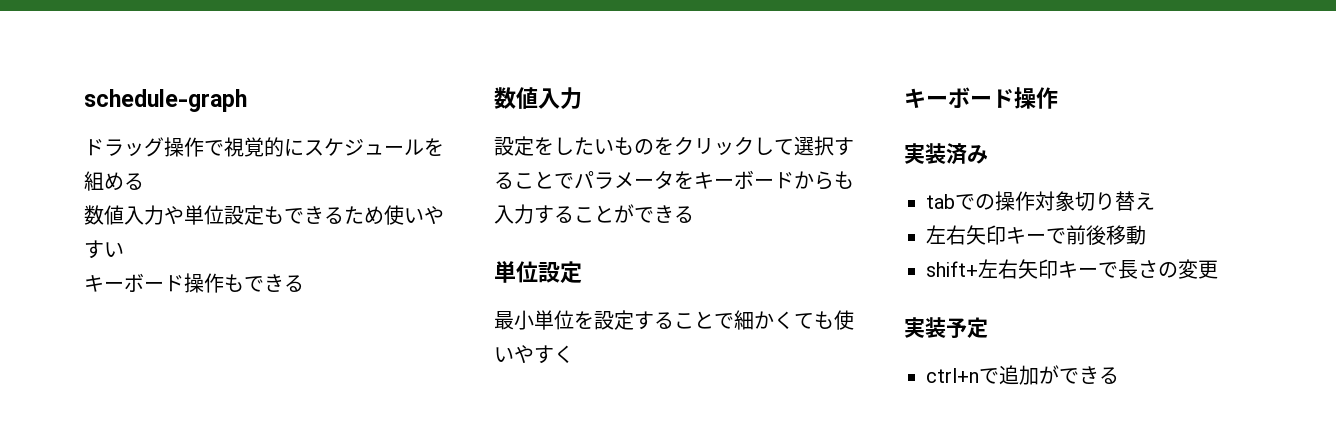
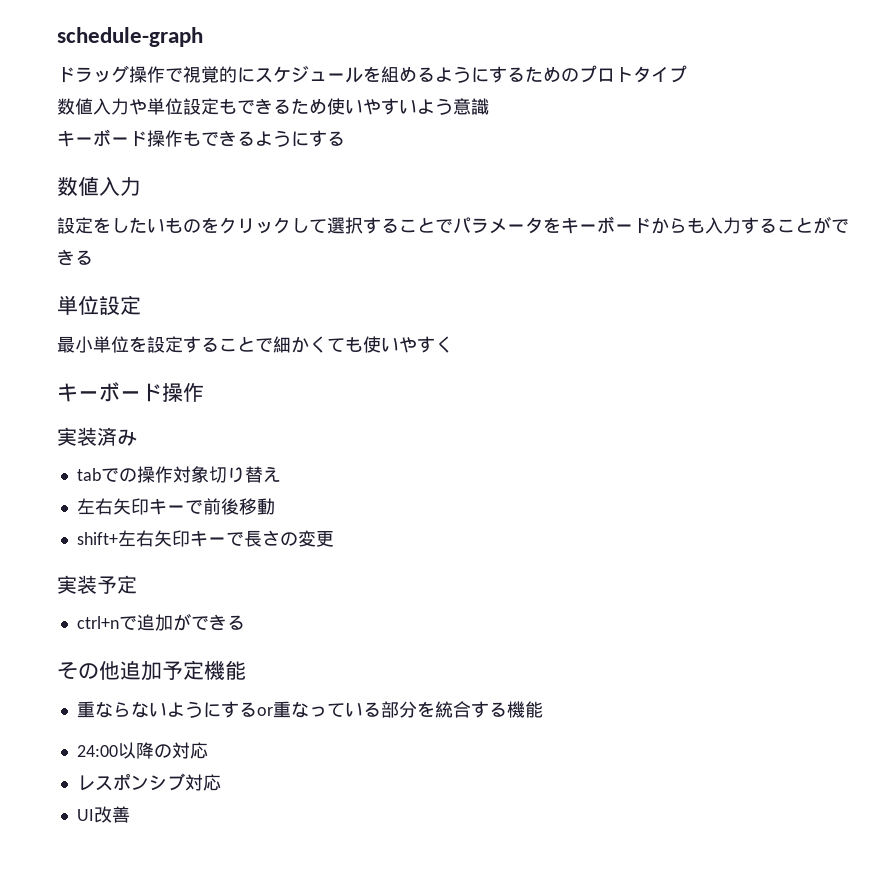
- ドラッグ操作で視覚的にスケジュールを組める
+ ドラッグ操作で視覚的にスケジュールを組めるようにするためのプロトタイプ
- 数値入力や単位設定もできるため使いやすい
+ 数値入力や単位設定もできるため使いやすいよう意識
- キーボード操作もできる
+ キーボード操作もできるようにする
+ その他追加予定機能
+ 重ならないようにするor重なっている部分を統合する機能
+ 24:00以降の対応
+ レスポンシブ対応
+ UI改善

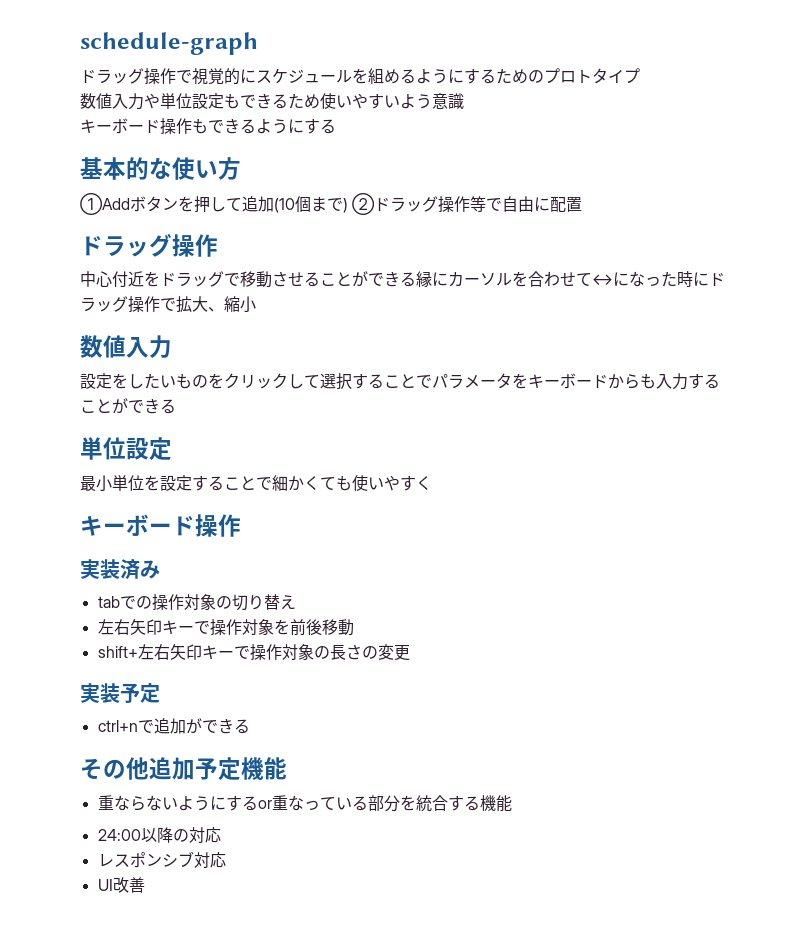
+ 基本的な使い方
+ ①Addボタンを押して追加(10個まで) ②ドラッグ操作等で自由に配置
+ ドラッグ操作
+ 中心付近をドラッグで移動させることができる縁にカーソルを合わせて↔になった時にドラッグ操作で拡大、縮小
- tabでの操作対象切り替え
+ tabでの操作対象の切り替え
- 左右矢印キーで前後移動
+ 左右矢印キーで操作対象を前後移動
- shift+左右矢印キーで長さの変更
+ shift+左右矢印キーで操作対象の長さの変更

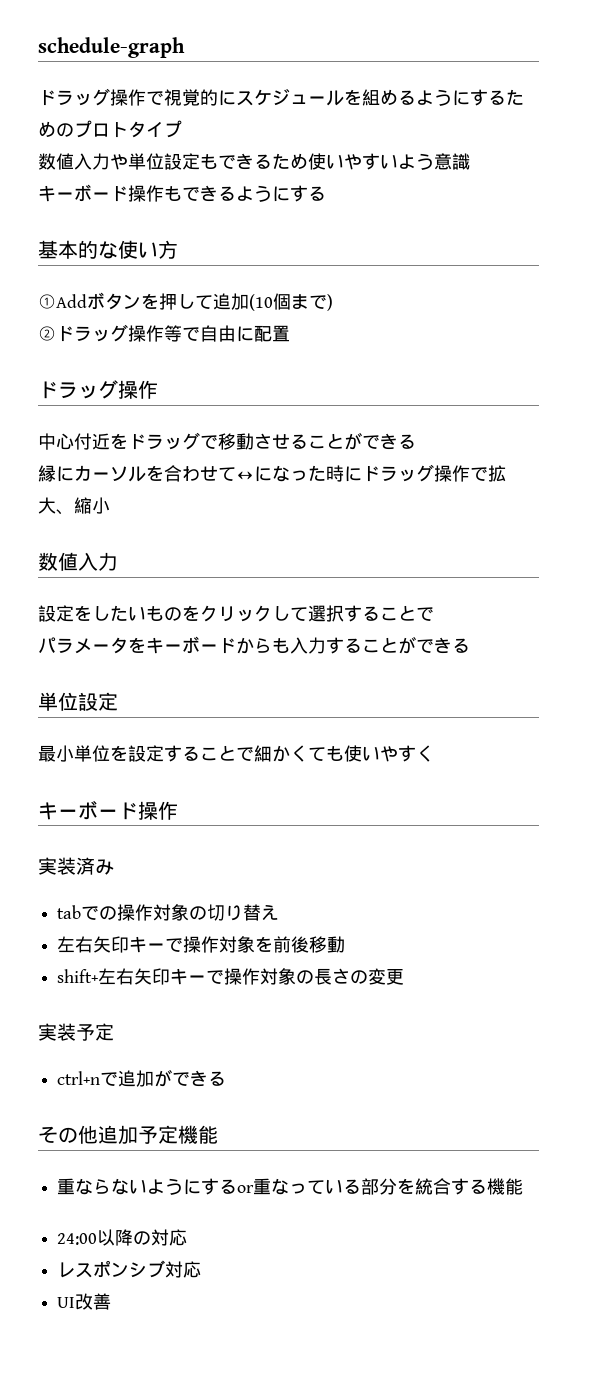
- ①Addボタンを押して追加(10個まで) ②ドラッグ操作等で自由に配置
+ ①Addボタンを押して追加(10個まで)
+ ②ドラッグ操作等で自由に配置
- 中心付近をドラッグで移動させることができる縁にカーソルを合わせて↔になった時にドラッグ操作で拡大、縮小
+ 中心付近をドラッグで移動させることができる
+ 縁にカーソルを合わせて↔になった時にドラッグ操作で拡大、縮小
- 設定をしたいものをクリックして選択することでパラメータをキーボードからも入力することができる
+ 設定をしたいものをクリックして選択することで
+ パラメータをキーボードからも入力することができる

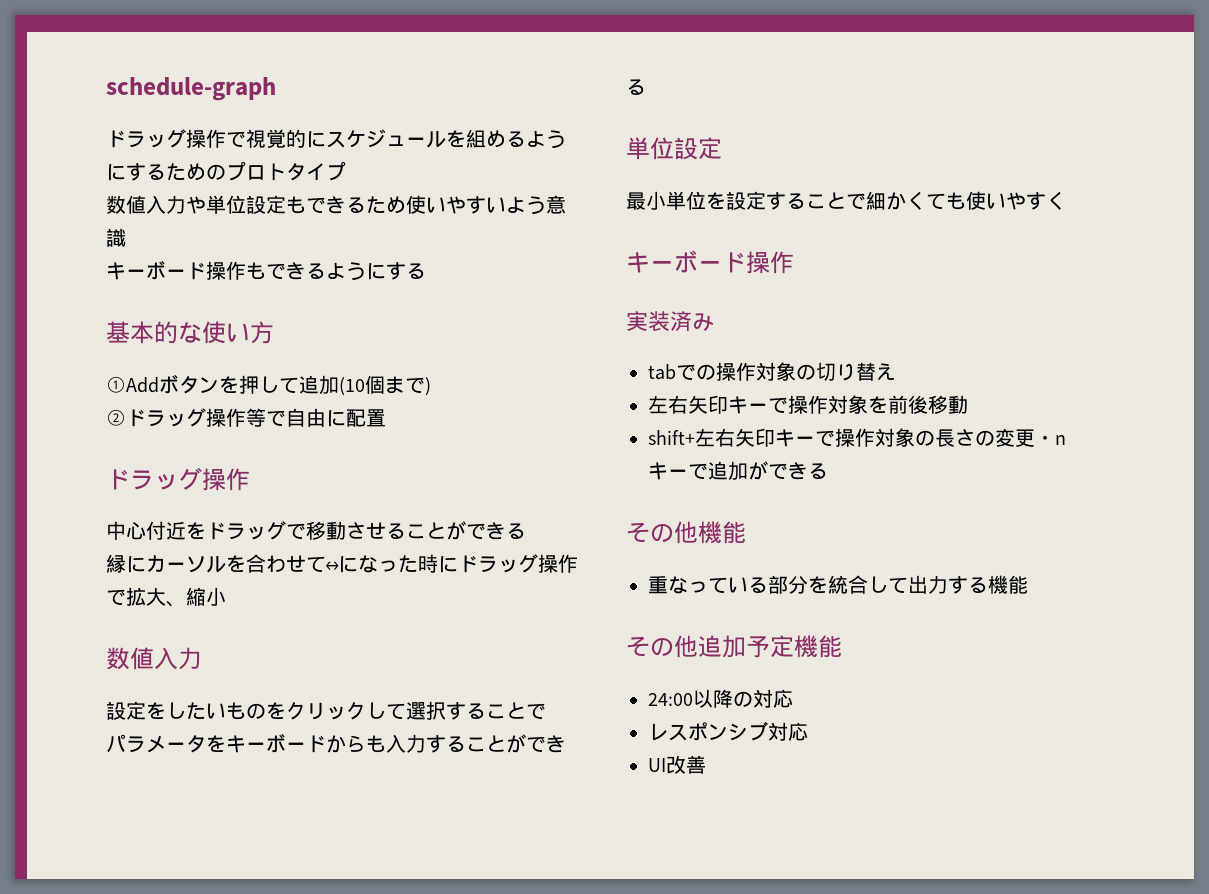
- shift+左右矢印キーで操作対象の長さの変更
- 実装予定
- ctrl+nで追加ができる
+ shift+左右矢印キーで操作対象の長さの変更・nキーで追加ができる
- その他追加予定機能
+ その他機能
- 重ならないようにするor重なっている部分を統合する機能
+ 重なっている部分を統合して出力する機能
+ その他追加予定機能

